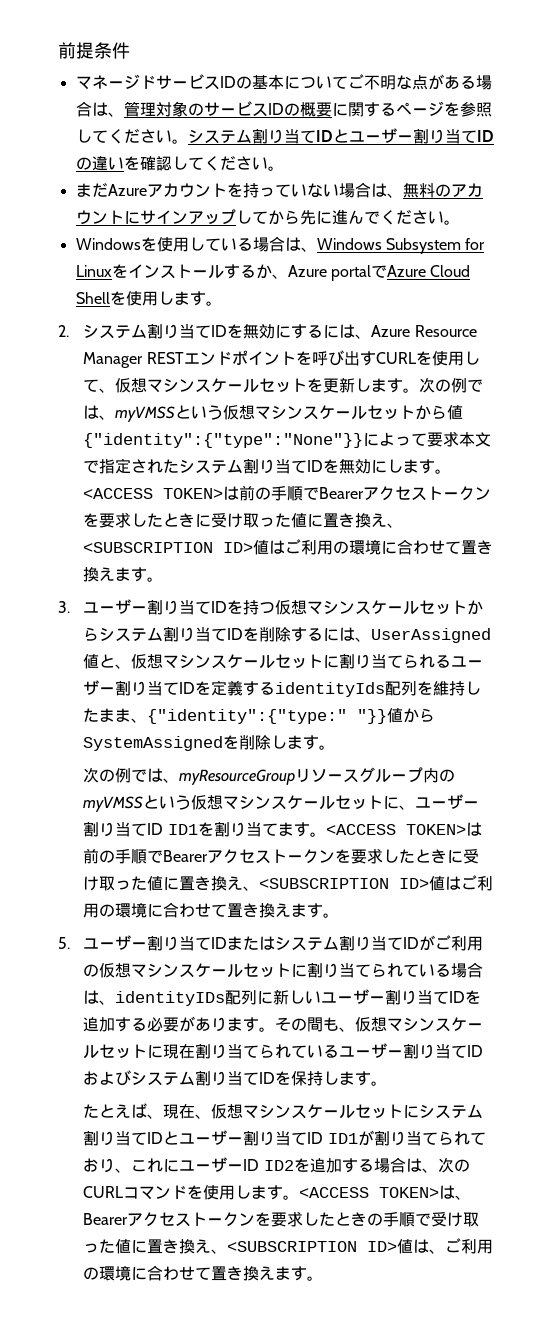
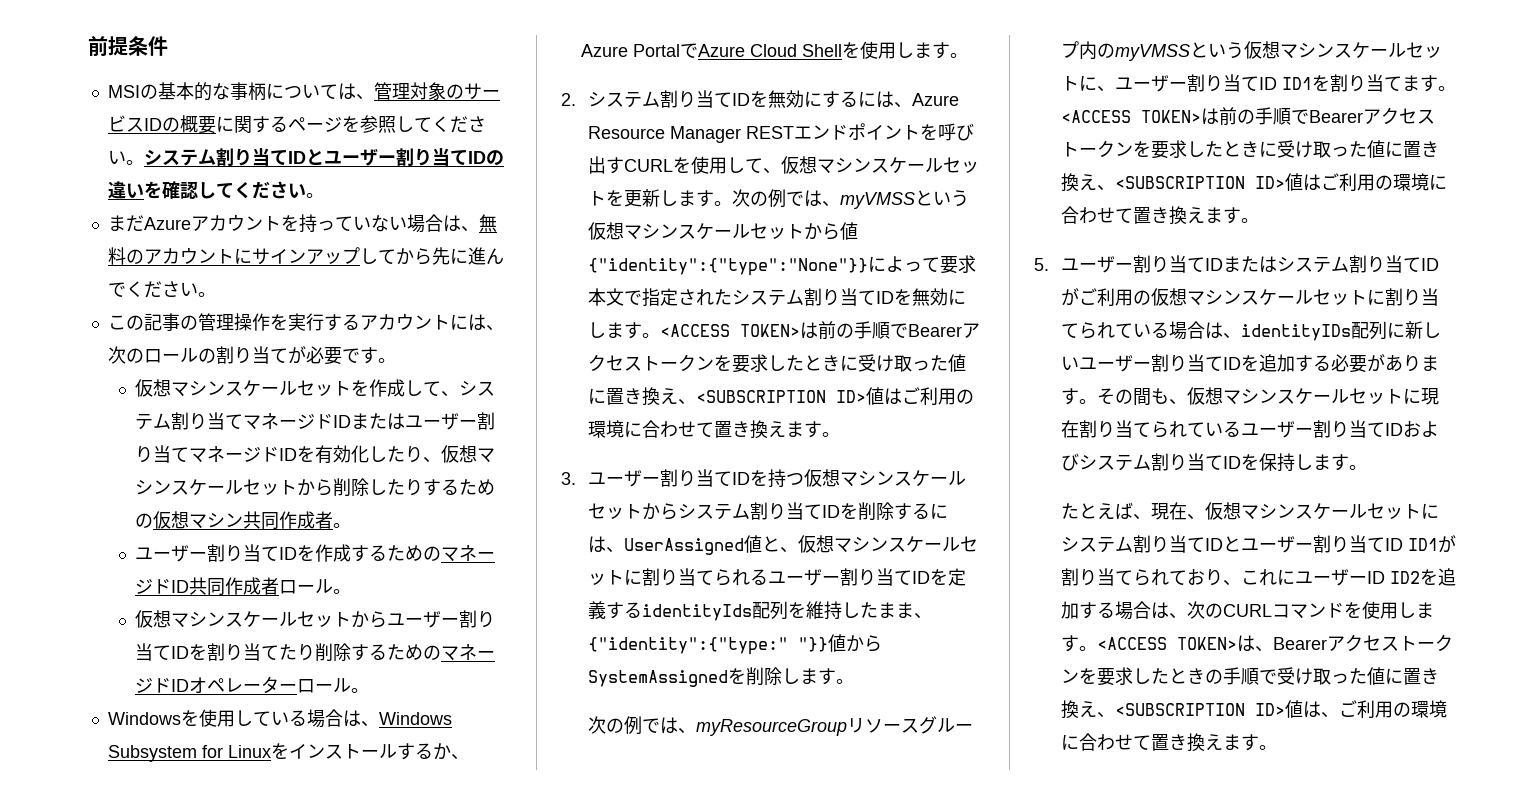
- マネージドサービスIDの基本についてご不明な点がある場合は、管理対象のサービスIDの概要に関するページを参照してください。
+ MSIの基本的な事柄については、管理対象のサービスIDの概要に関するページを参照してください。
+ この記事の管理操作を実行するアカウントには、次のロールの割り当てが必要です。
+ 仮想マシンスケールセットを作成して、システム割り当てマネージドIDまたはユーザー割り当てマネージドIDを有効化したり、仮想マシンスケールセットから削除したりするための仮想マシン共同作成者。
+ ユーザー割り当てIDを作成するためのマネージドID共同作成者ロール。
+ 仮想マシンスケールセットからユーザー割り当てIDを割り当てたり削除するためのマネージドIDオペレーターロール。
- Windowsを使用している場合は、Windows Subsystem for Linuxをインストールするか、Azure portalでAzure Cloud Shellを使用します。
+ Windowsを使用している場合は、Windows Subsystem for Linuxをインストールするか、Azure PortalでAzure Cloud Shellを使用します。

